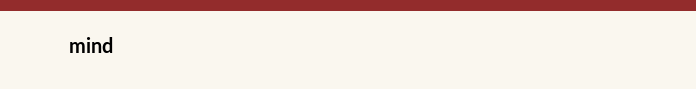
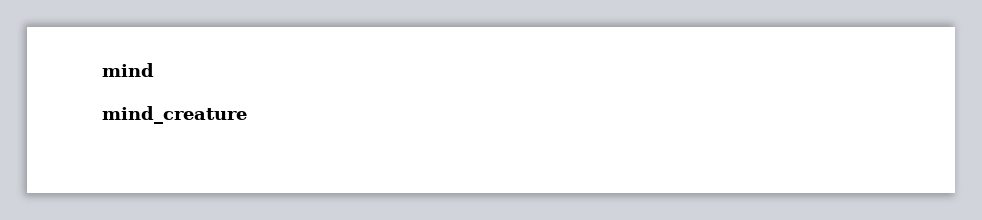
+ mind_creature

